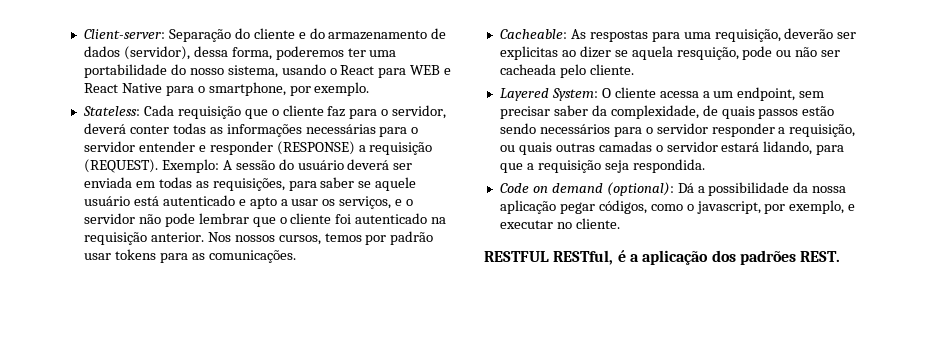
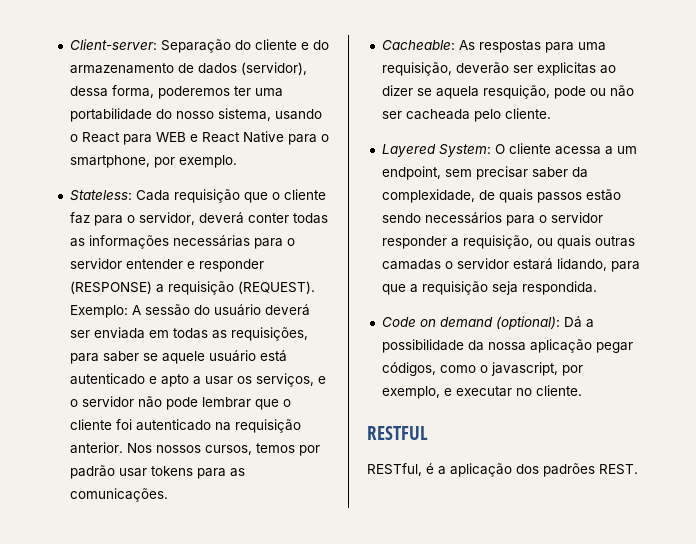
- RESTFUL RESTful, é a aplicação dos padrões REST.
+ RESTFUL
+ RESTful, é a aplicação dos padrões REST.

